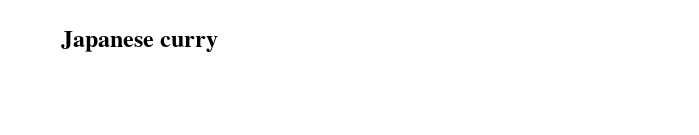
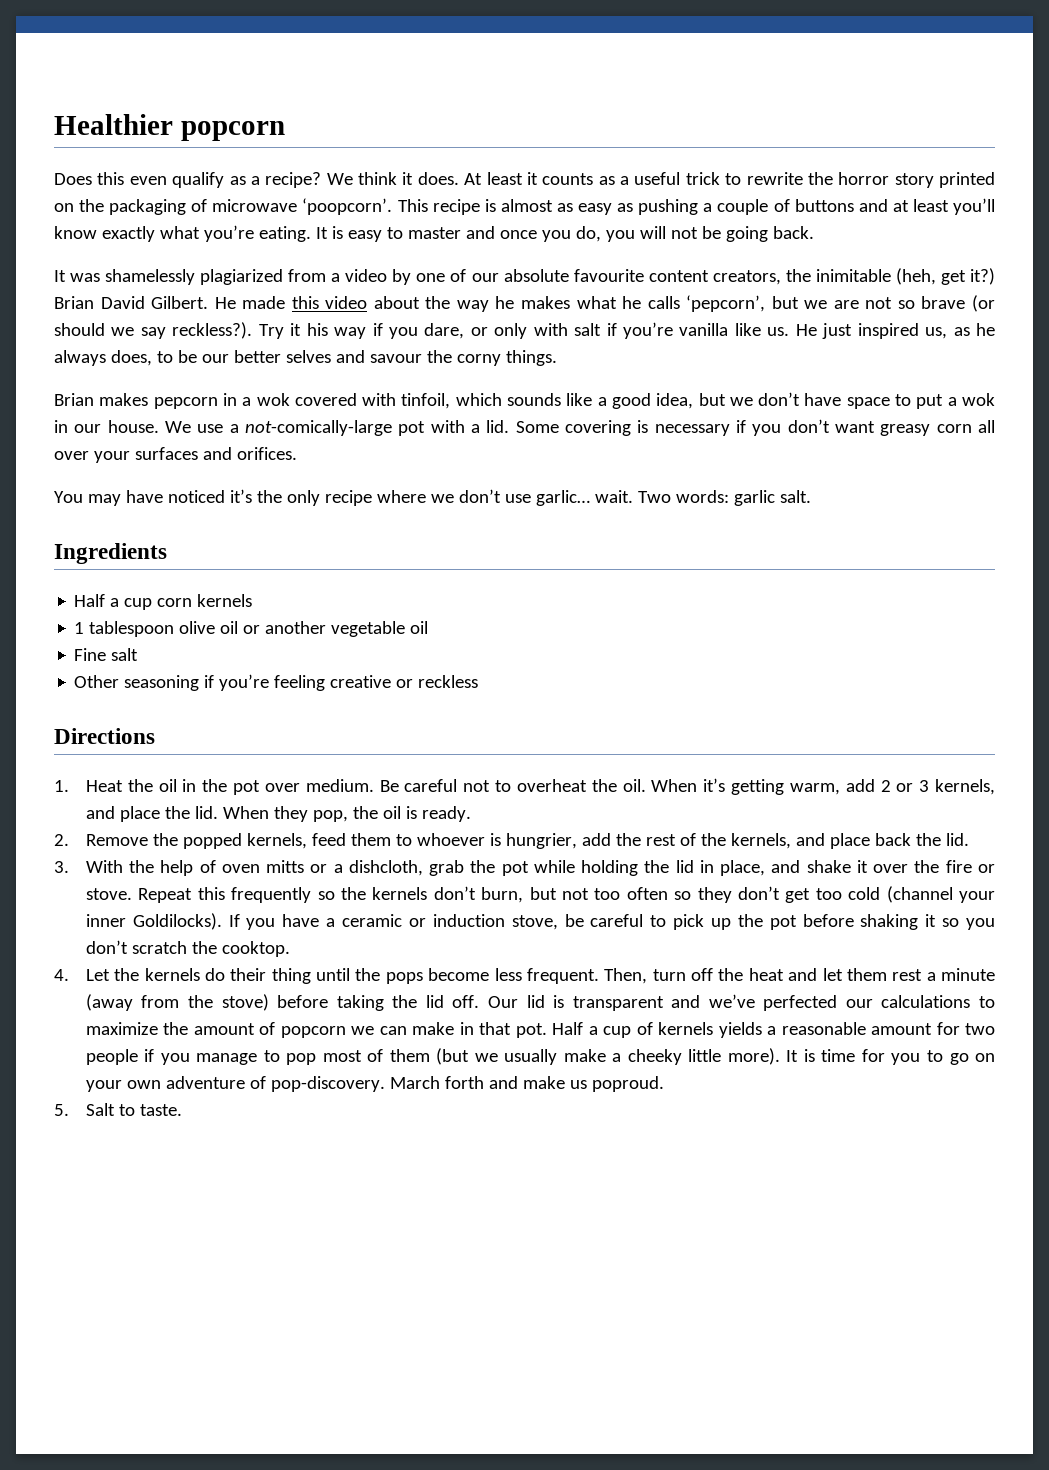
- Japanese curry
+ Healthier popcorn
+ Does this even qualify as a recipe? We think it does. At least it counts as a useful trick to rewrite the horror story printed on the packaging of microwave ‘poopcorn’. This recipe is almost as easy as pushing a couple of buttons and at least you’ll know exactly what you’re eating. It is easy to master and once you do, you will not be going back.
+ It was shamelessly plagiarized from a video by one of our absolute favourite content creators, the inimitable (heh, get it?) Brian David Gilbert. He made this video about the way he makes what he calls ‘pepcorn’, but we are not so brave (or should we say reckless?). Try it his way if you dare, or only with salt if you’re vanilla like us. He just inspired us, as he always does, to be our better selves and savour the corny things.
+ Brian makes pepcorn in a wok covered with tinfoil, which sounds like a good idea, but we don’t have space to put a wok in our house. We use a not-comically-large pot with a lid. Some covering is necessary if you don’t want greasy corn all over your surfaces and orifices.
+ You may have noticed it’s the only recipe where we don’t use garlic… wait. Two words: garlic salt.
+ Ingredients
+ Half a cup corn kernels
+ 1 tablespoon olive oil or another vegetable oil
+ Fine salt
+ Other seasoning if you’re feeling creative or reckless
+ Directions
+ 1. Heat the oil in the pot over medium. Be careful not to overheat the oil. When it’s getting warm, add 2 or 3 kernels, and place the lid. When they pop, the oil is ready.
+ 2. Remove the popped kernels, feed them to whoever is hungrier, add the rest of the kernels, and place back the lid.
+ 3. With the help of oven mitts or a dishcloth, grab the pot while holding the lid in place, and shake it over the fire or stove. Repeat this frequently so the kernels don’t burn, but not too often so they don’t get too cold (channel your inner Goldilocks). If you have a ceramic or induction stove, be careful to pick up the pot before shaking it so you don’t scratch the cooktop.
+ 4. Let the kernels do their thing until the pops become less frequent. Then, turn off the heat and let them rest a minute (away from the stove) before taking the lid off. Our lid is transparent and we’ve perfected our calculations to maximize the amount of popcorn we can make in that pot. Half a cup of kernels yields a reasonable amount for two people if you manage to pop most of them (but we usually make a cheeky little more). It is time for you to go on your own adventure of pop-discovery. March forth and make us poproud.
+ 5. Salt to taste.

